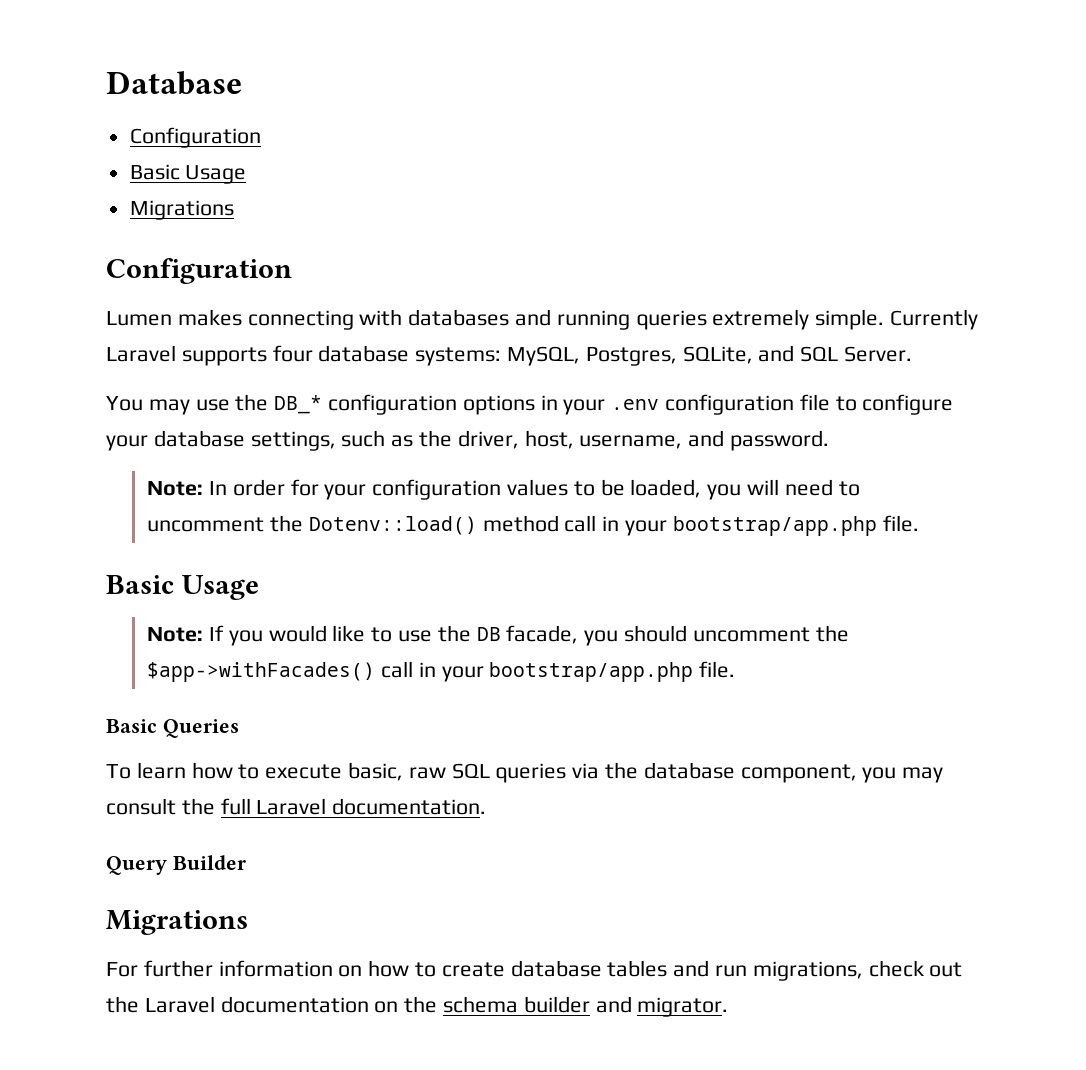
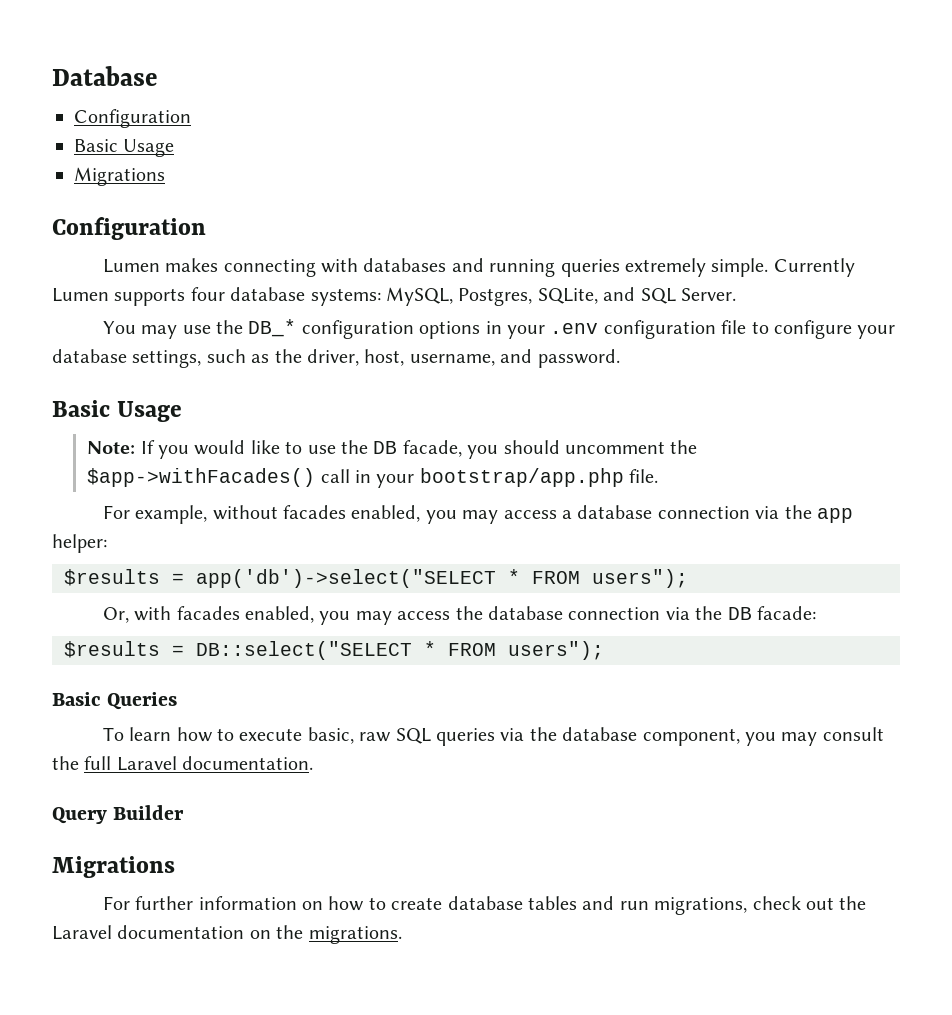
- Currently Laravel supports four database systems: MySQL, Postgres, SQLite, and SQL Server.
+ Currently Lumen supports four database systems: MySQL, Postgres, SQLite, and SQL Server.
- Note: In order for your configuration values to be loaded, you will need to uncomment the Dotenv::load() method call in your bootstrap/app.php file.
+ For example, without facades enabled, you may access a database connection via the app helper:
+ $results = app('db')->select("SELECT * FROM users");
+ Or, with facades enabled, you may access the database connection via the DB facade:
+ $results = DB::select("SELECT * FROM users");
- For further information on how to create database tables and run migrations, check out the Laravel documentation on the schema builder and migrator.
+ For further information on how to create database tables and run migrations, check out the Laravel documentation on the migrations.

